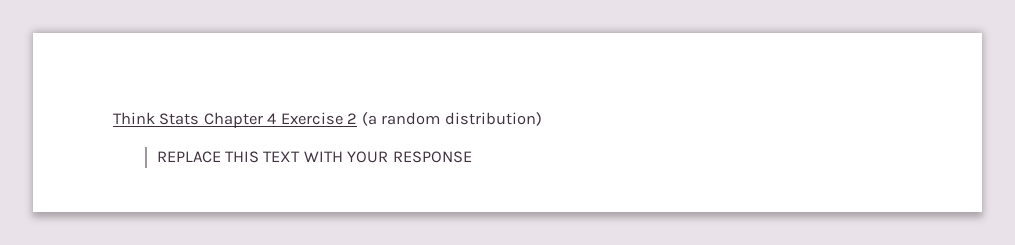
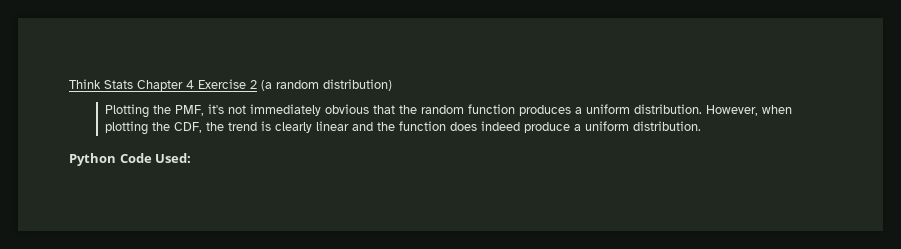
- REPLACE THIS TEXT WITH YOUR RESPONSE
+ Plotting the PMF, it's not immediately obvious that the random function produces a uniform distribution. However, when plotting the CDF, the trend is clearly linear and the function does indeed produce a uniform distribution.
+ Python Code Used:

